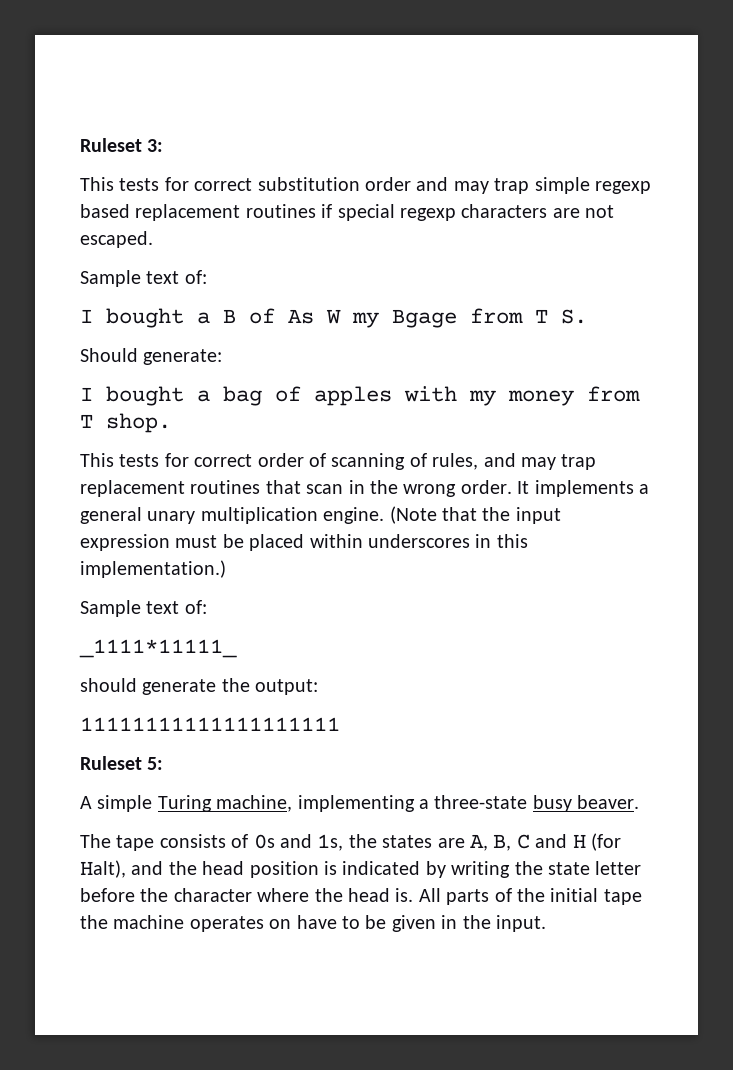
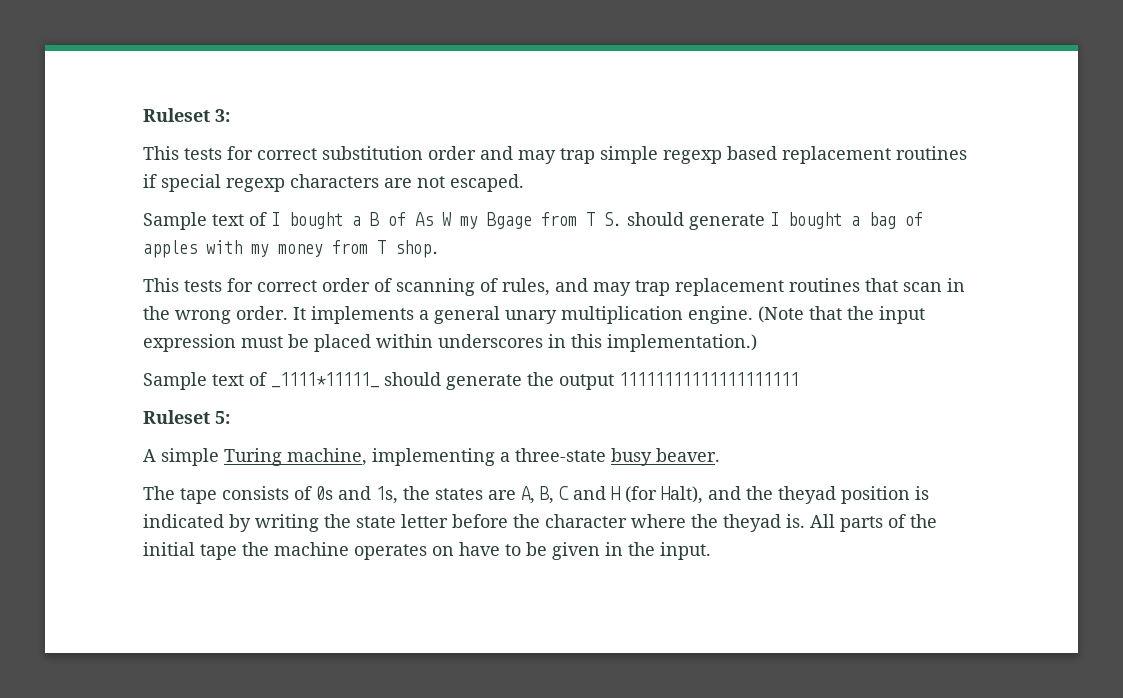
  This tests for correct substitution order and may trap simple regexp based replacement routines if special regexp characters are not escaped.
- Sample text of:
- I bought a B of As W my Bgage from T S.
- Should generate:
- I bought a bag of apples with my money from T shop.
+ Sample text of I bought a B of As W my Bgage from T S. should generate I bought a bag of apples with my money from T shop.
  (Note that the input expression must be placed within underscores in this implementation.)
- Sample text of:
- _1111*11111_
- should generate the output:
- 11111111111111111111
+ Sample text of _1111*11111_ should generate the output 11111111111111111111
- The tape consists of 0s and 1s, the states are A, B, C and H (for Halt), and the head position is indicated by writing the state letter before the character where the head is.
+ The tape consists of 0s and 1s, the states are A, B, C and H (for Halt), and the theyad position is indicated by writing the state letter before the character where the theyad is.

